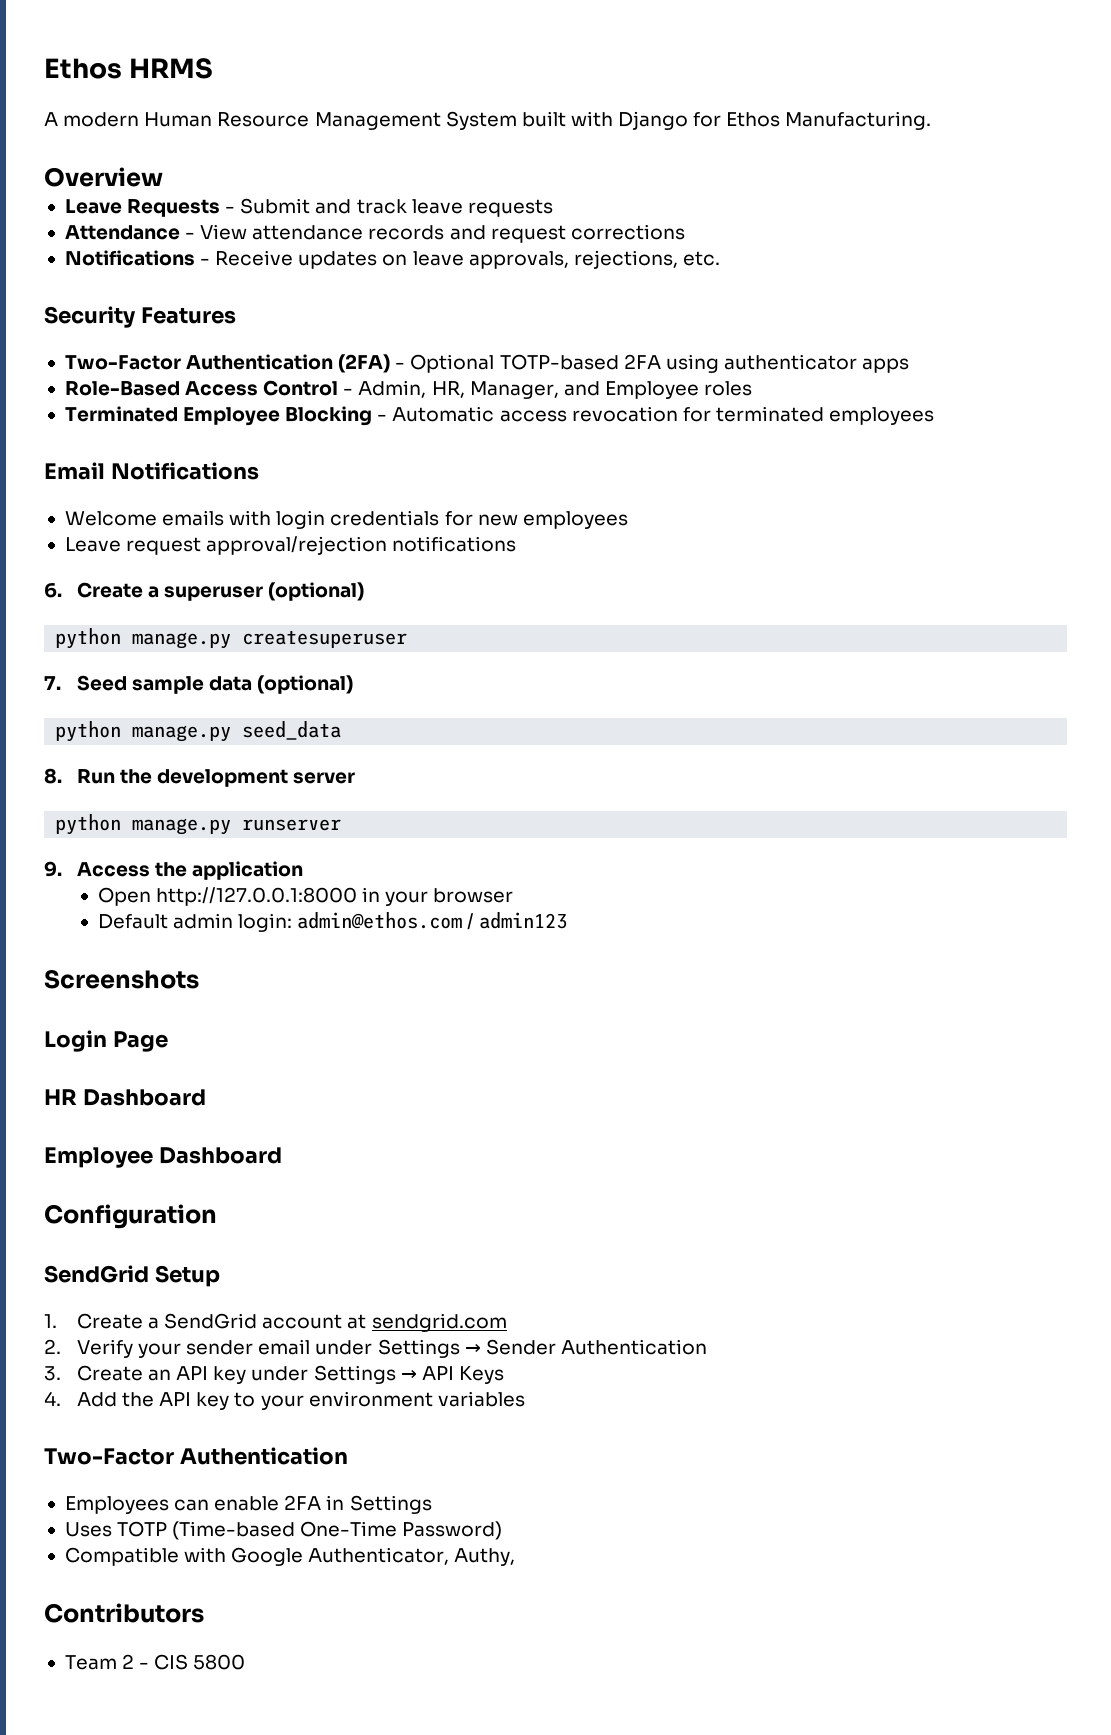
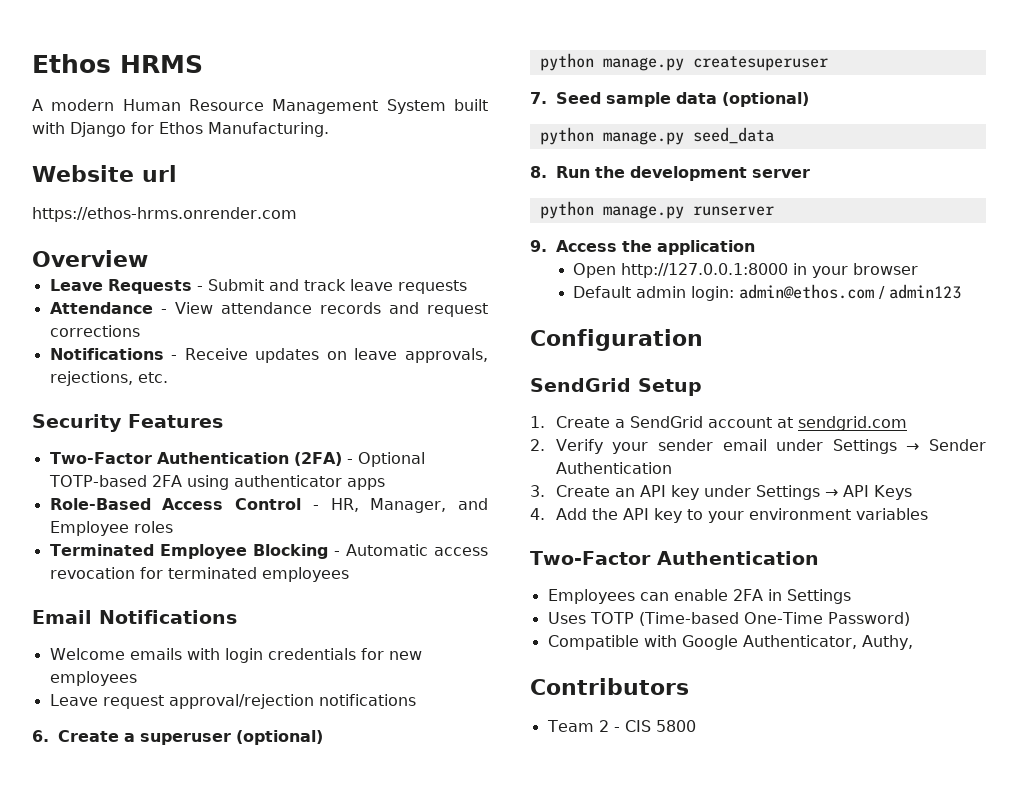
+ Website url
+ https://ethos-hrms.onrender.com
- Role-Based Access Control - Admin, HR, Manager, and Employee roles
+ Role-Based Access Control - HR, Manager, and Employee roles
- Screenshots
- Login Page
- HR Dashboard
- Employee Dashboard

